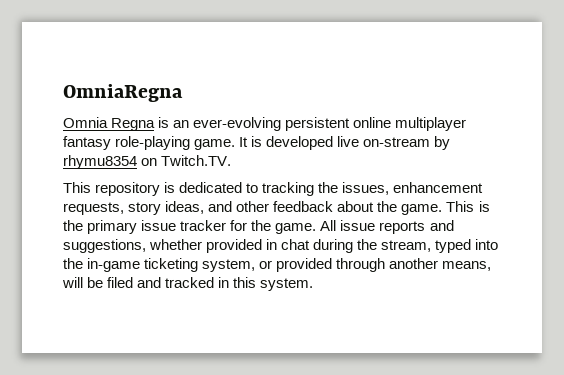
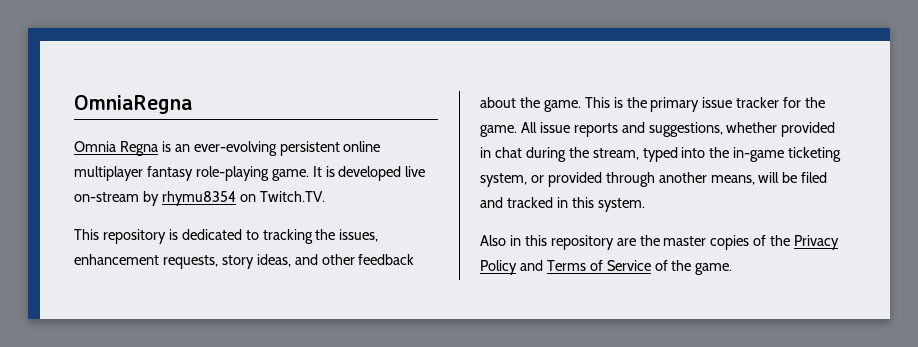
+ Also in this repository are the master copies of the Privacy Policy and Terms of Service of the game.

